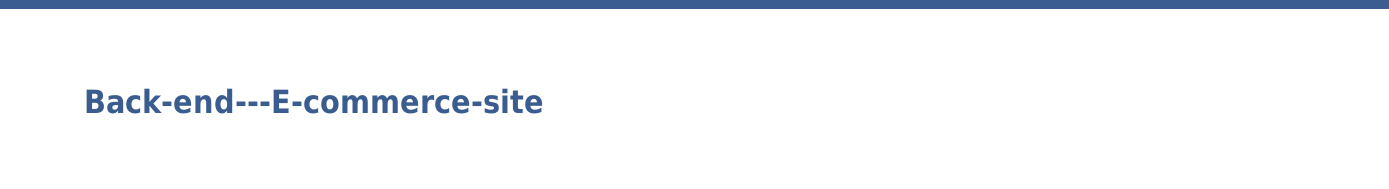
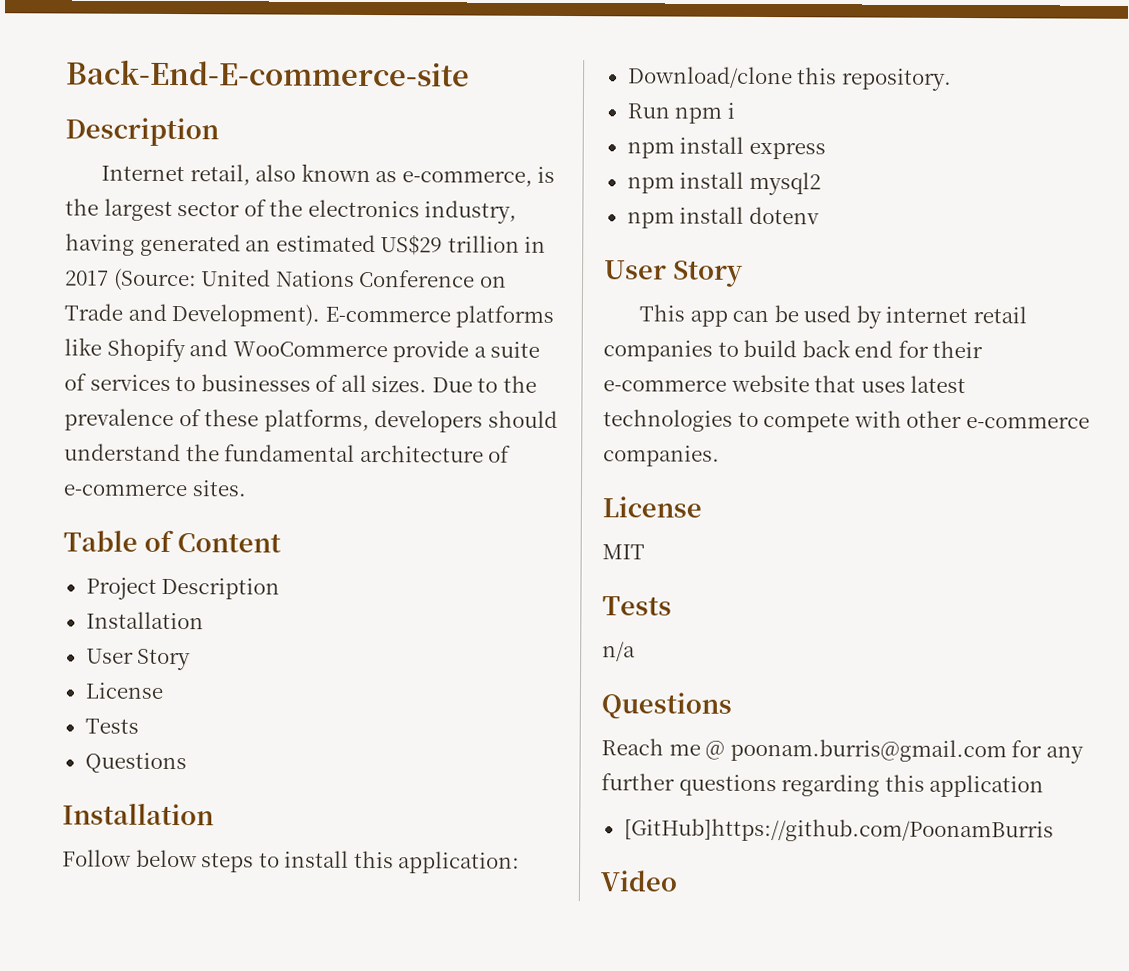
- Back-end---E-commerce-site
+ Back-End-E-commerce-site
+ Description
+ Internet retail, also known as e-commerce, is the largest sector of the electronics industry, having generated an estimated US$29 trillion in 2017 (Source: United Nations Conference on Trade and Development). E-commerce platforms like Shopify and WooCommerce provide a suite of services to businesses of all sizes. Due to the prevalence of these platforms, developers should understand the fundamental architecture of e-commerce sites.
+ Table of Content
+ Project Description
+ Installation
+ User Story
+ License
+ Tests
+ Questions
+ Installation
+ Follow below steps to install this application:
+ Download/clone this repository.
+ Run npm i
+ npm install express
+ npm install mysql2
+ npm install dotenv
+ User Story
+ This app can be used by internet retail companies to build back end for their e-commerce website that uses latest technologies to compete with other e-commerce companies.
+ License
+ MIT
+ Tests
+ n/a
+ Questions
+ Reach me @ poonam.burris@gmail.com for any further questions regarding this application
+ [GitHub]https://github.com/PoonamBurris
+ Video

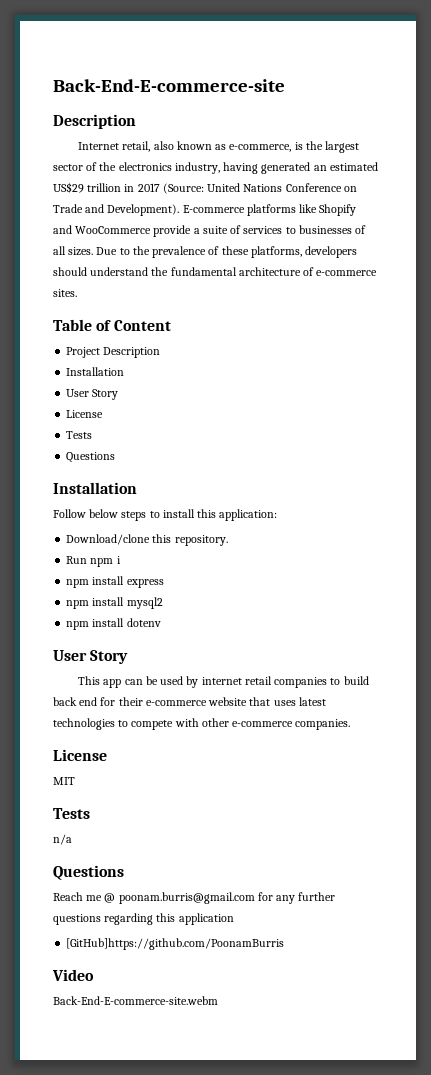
+ Back-End-E-commerce-site.webm

